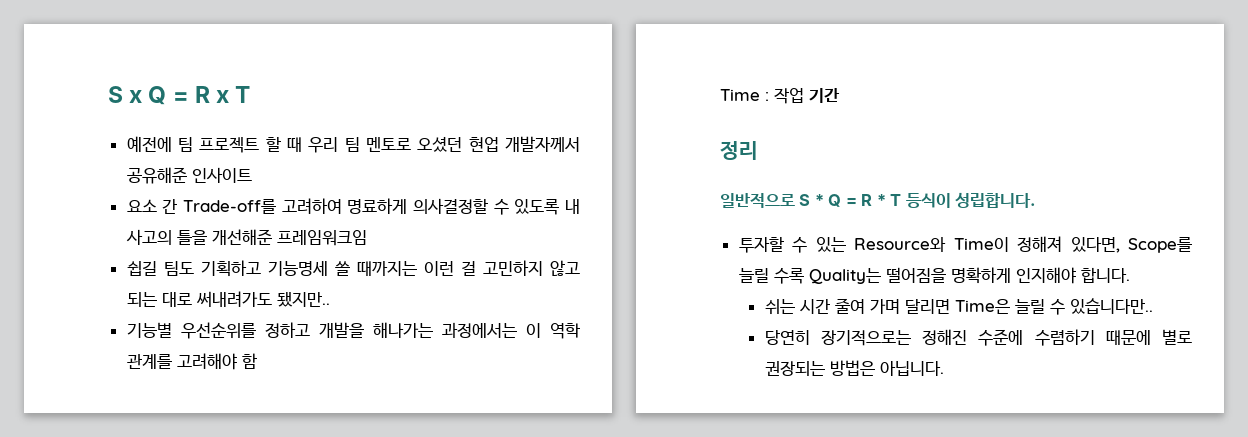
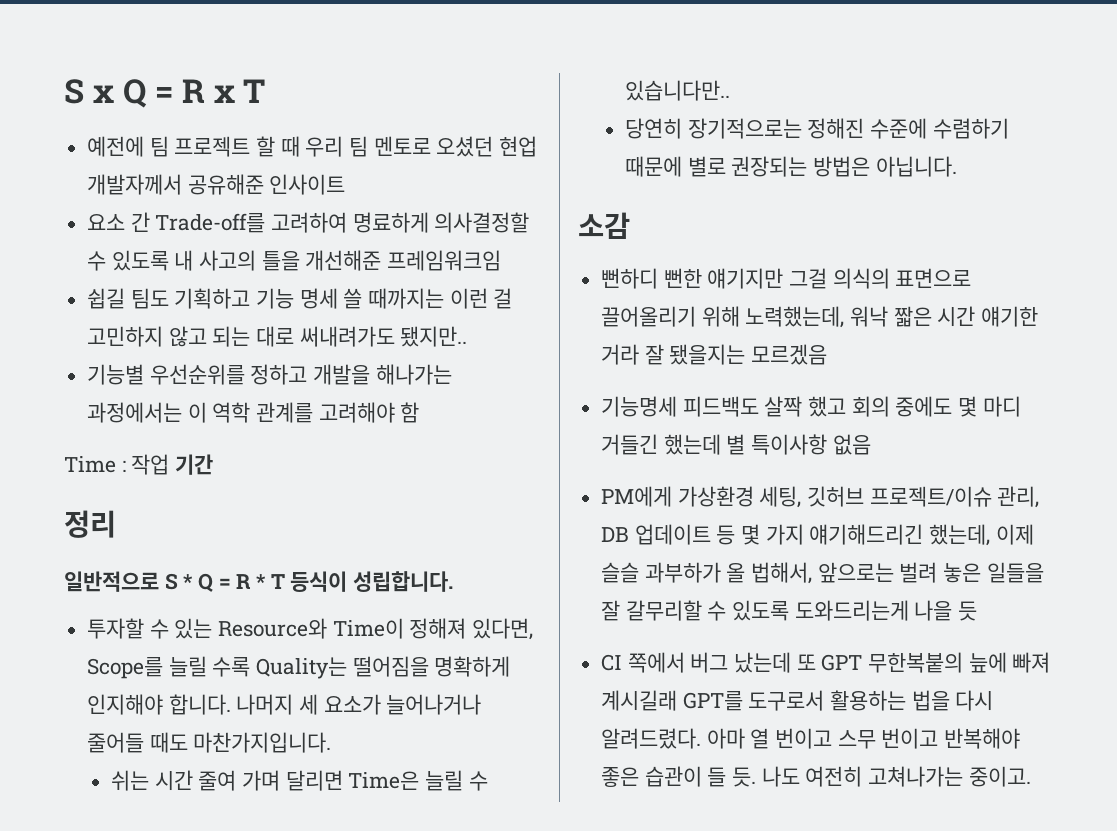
- 쉽길 팀도 기획하고 기능명세 쓸 때까지는 이런 걸 고민하지 않고 되는 대로 써내려가도 됐지만..
+ 쉽길 팀도 기획하고 기능 명세 쓸 때까지는 이런 걸 고민하지 않고 되는 대로 써내려가도 됐지만..
+ 나머지 세 요소가 늘어나거나 줄어들 때도 마찬가지입니다.
+ 소감
+ 뻔하디 뻔한 얘기지만 그걸 의식의 표면으로 끌어올리기 위해 노력했는데, 워낙 짧은 시간 얘기한 거라 잘 됐을지는 모르겠음
+ 기능명세 피드백도 살짝 했고 회의 중에도 몇 마디 거들긴 했는데 별 특이사항 없음
+ PM에게 가상환경 세팅, 깃허브 프로젝트/이슈 관리, DB 업데이트 등 몇 가지 얘기해드리긴 했는데, 이제 슬슬 과부하가 올 법해서, 앞으로는 벌려 놓은 일들을 잘 갈무리할 수 있도록 도와드리는게 나을 듯
+ CI 쪽에서 버그 났는데 또 GPT 무한복붙의 늪에 빠져 계시길래 GPT를 도구로서 활용하는 법을 다시 알려드렸다. 아마 열 번이고 스무 번이고 반복해야 좋은 습관이 들 듯. 나도 여전히 고쳐나가는 중이고.

